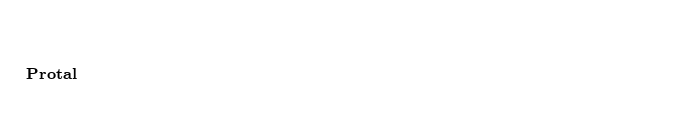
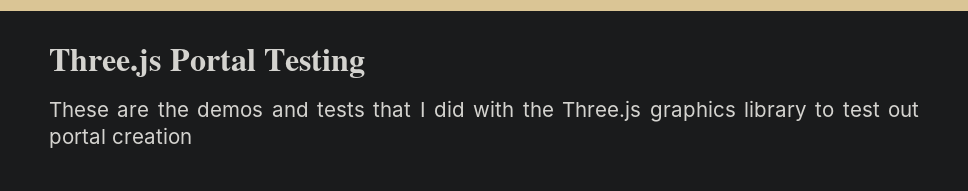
- Protal
+ Three.js Portal Testing
+ These are the demos and tests that I did with the Three.js graphics library to test out portal creation

